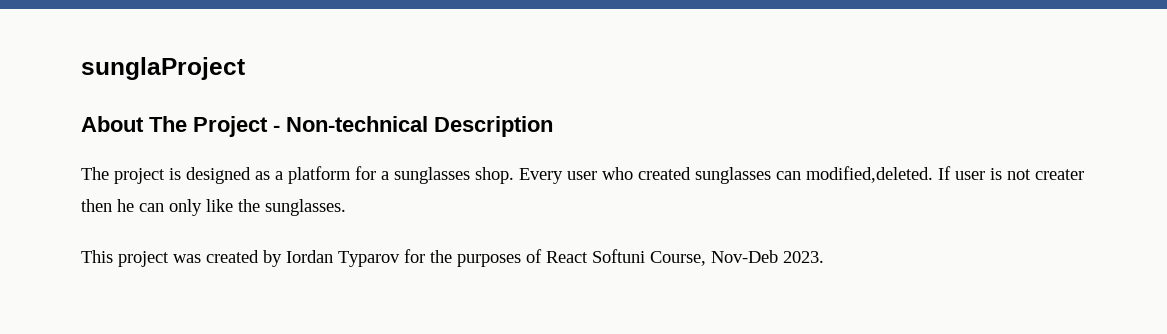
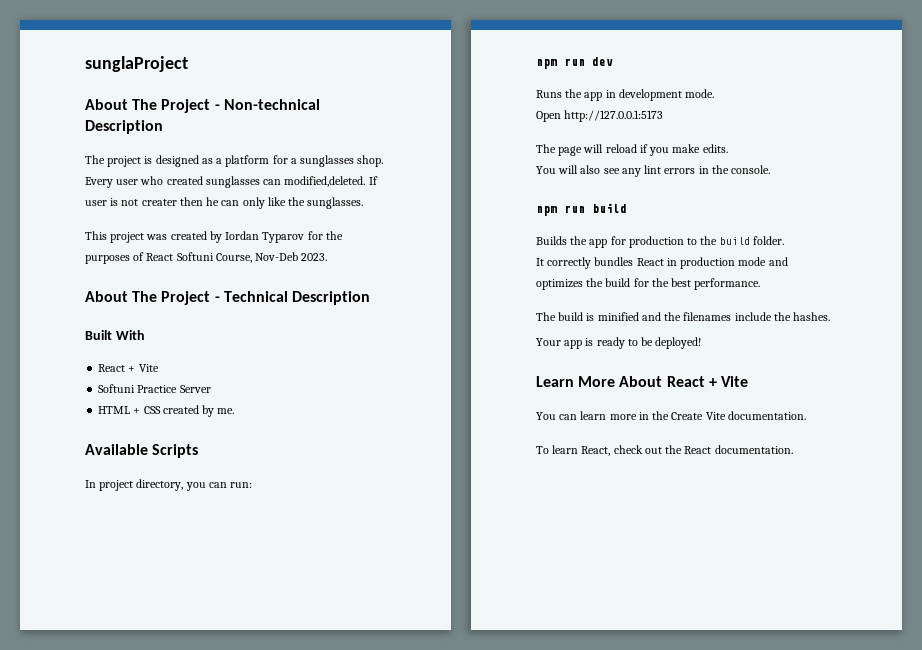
+ About The Project - Technical Description
+ Built With
+ React + Vite
+ Softuni Practice Server
+ HTML + CSS created by me.
+ Available Scripts
+ In project directory, you can run:
+ npm run dev
+ Runs the app in development mode.
+ Open http://127.0.0.1:5173
+ The page will reload if you make edits.
+ You will also see any lint errors in the console.
+ npm run build
+ Builds the app for production to the build folder.
+ It correctly bundles React in production mode and optimizes the build for the best performance.
+ The build is minified and the filenames include the hashes.
+ Your app is ready to be deployed!
+ Learn More About React + Vite
+ You can learn more in the Create Vite documentation.
+ To learn React, check out the React documentation.

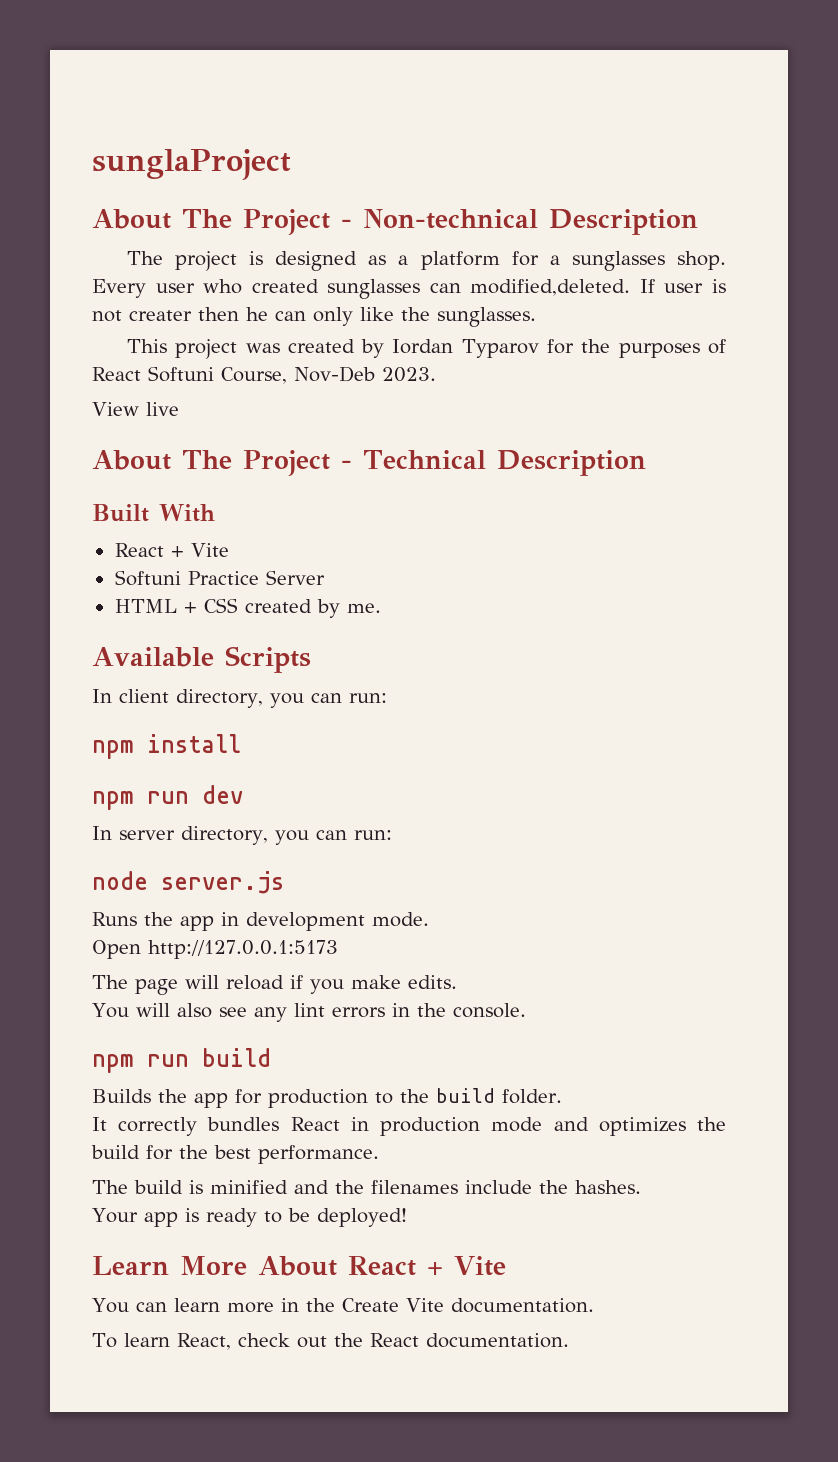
+ View live
- In project directory, you can run:
+ In client directory, you can run:
+ npm install
+ In server directory, you can run:
+ node server.js

